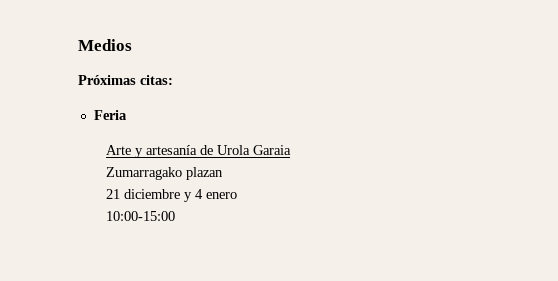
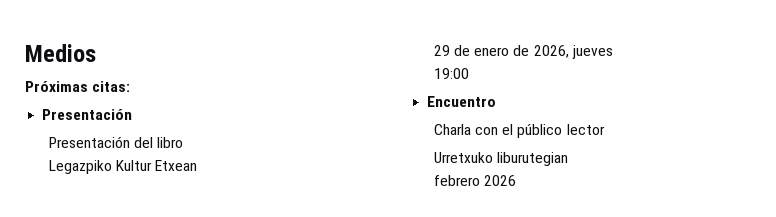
  Próximas citas:
- Feria
- Arte y artesanía de Urola Garaia
- Zumarragako plazan
- 21 diciembre y 4 enero
- 10:00-15:00
+ Presentación
+ Presentación del libro
+ Legazpiko Kultur Etxean
+ 29 de enero de 2026, jueves
+ 19:00
+ Encuentro
+ Charla con el público lector
+ Urretxuko liburutegian
+ febrero 2026

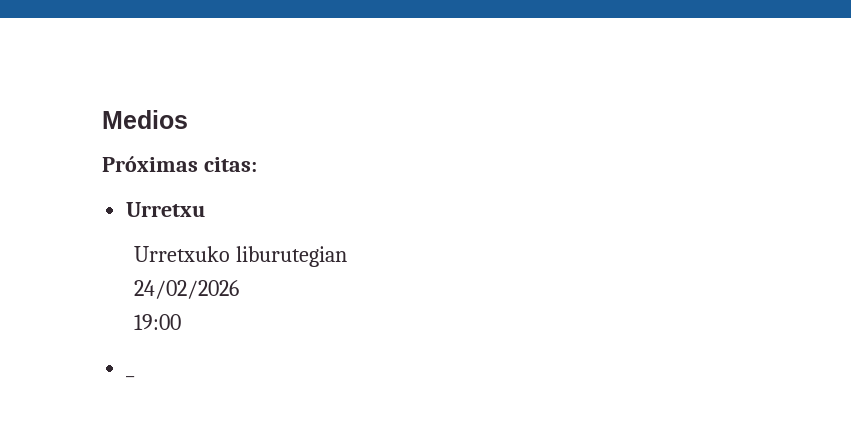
  Próximas citas:
- Presentación
- Presentación del libro
- Legazpiko Kultur Etxean
- 29 de enero de 2026, jueves
- 19:00
- Encuentro
- Charla con el público lector
+ Urretxu
- febrero 2026
+ 24/02/2026
+ 19:00
+ _

